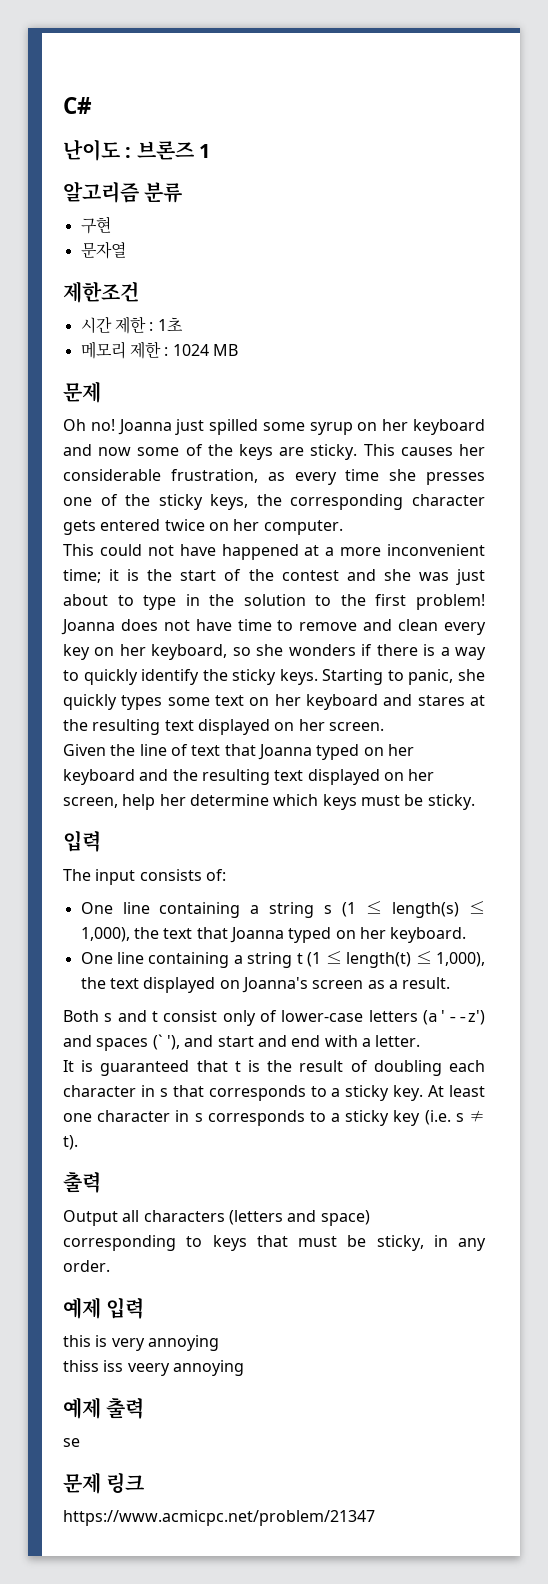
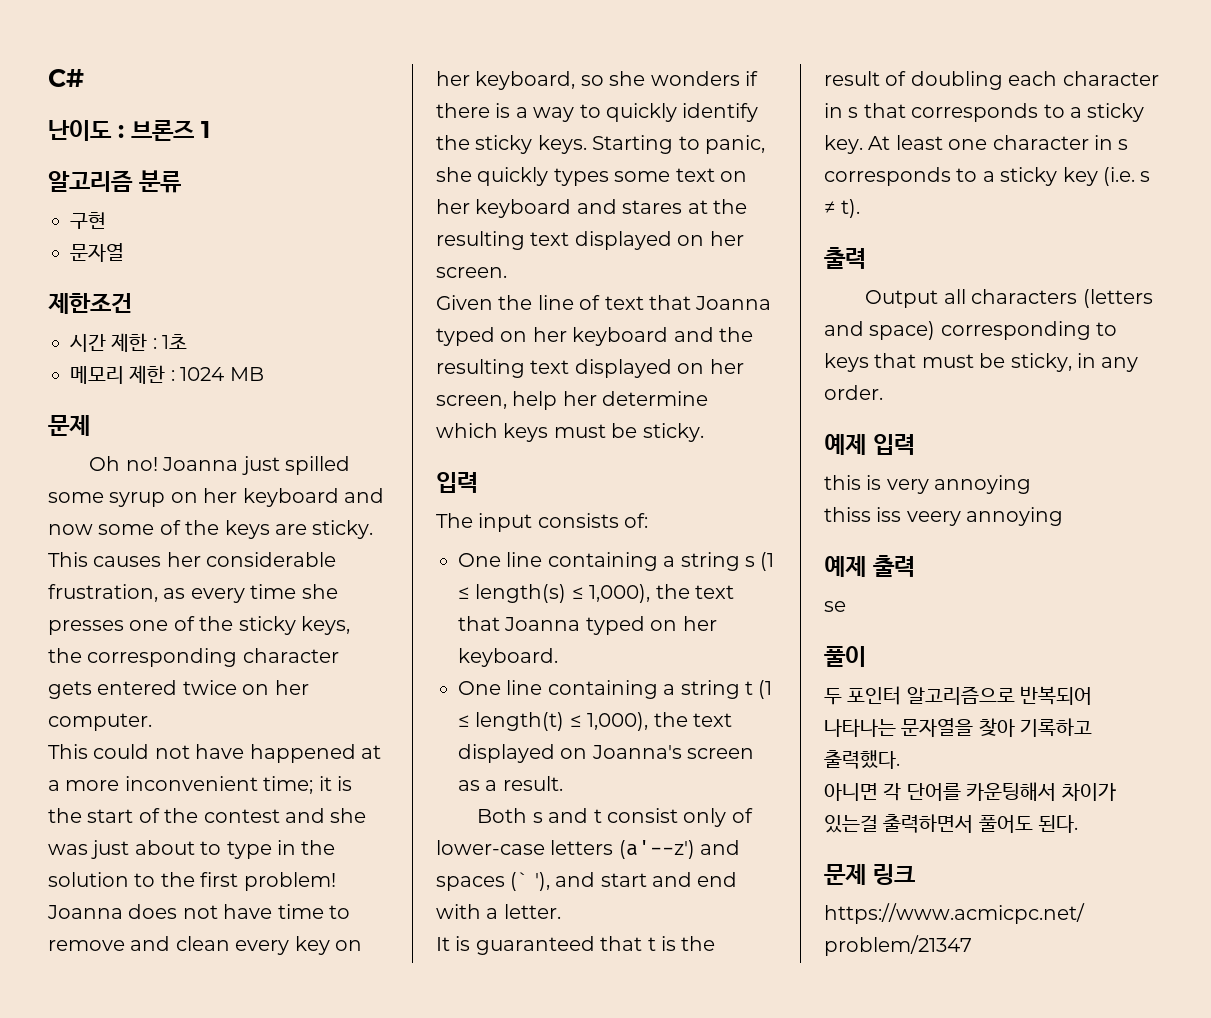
+ 풀이
+ 두 포인터 알고리즘으로 반복되어 나타나는 문자열을 찾아 기록하고 출력했다.
+ 아니면 각 단어를 카운팅해서 차이가 있는걸 출력하면서 풀어도 된다.

